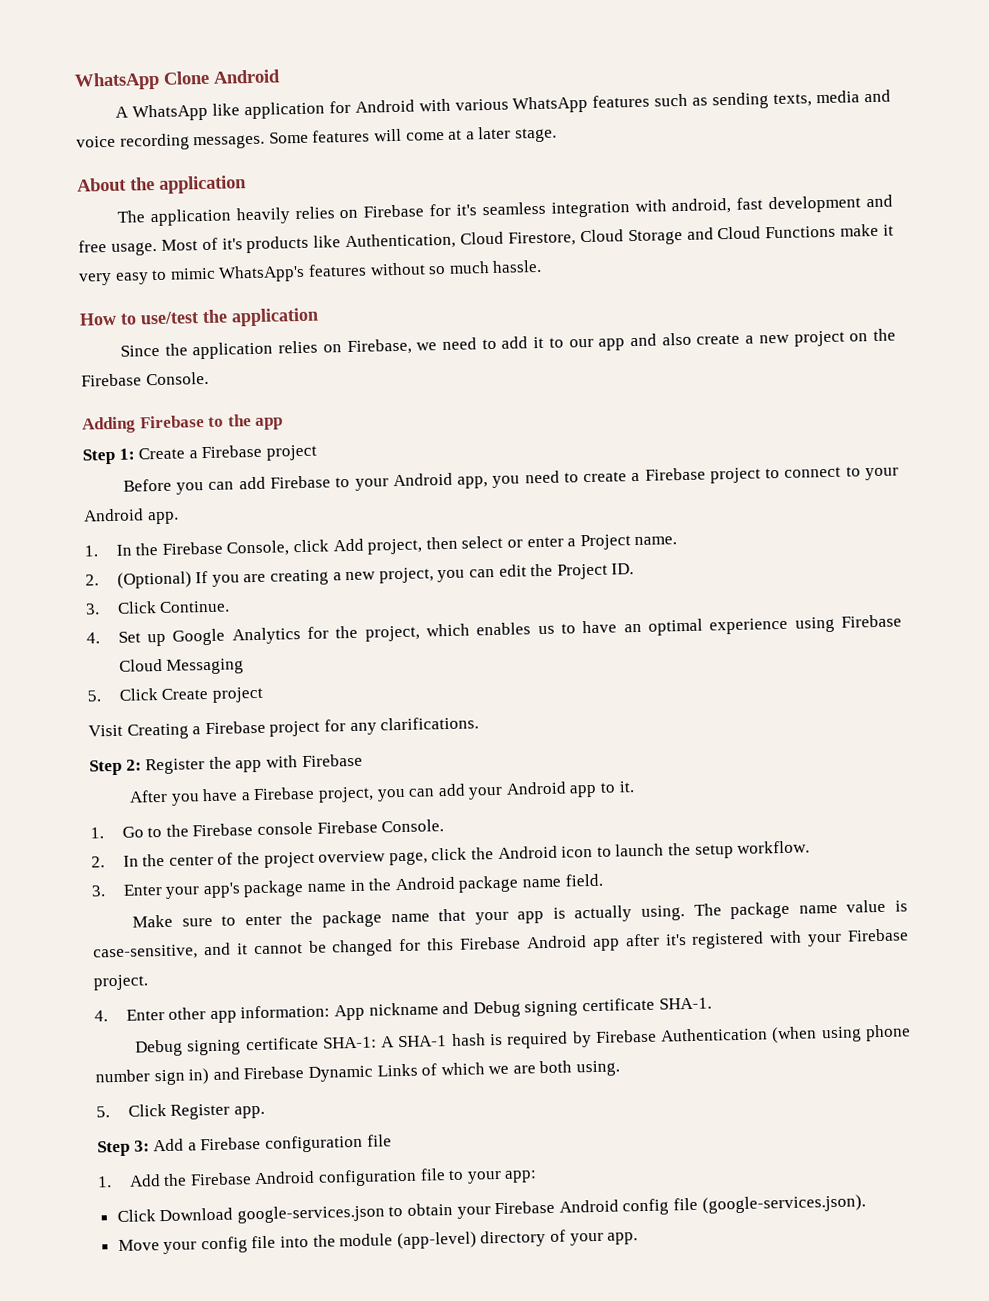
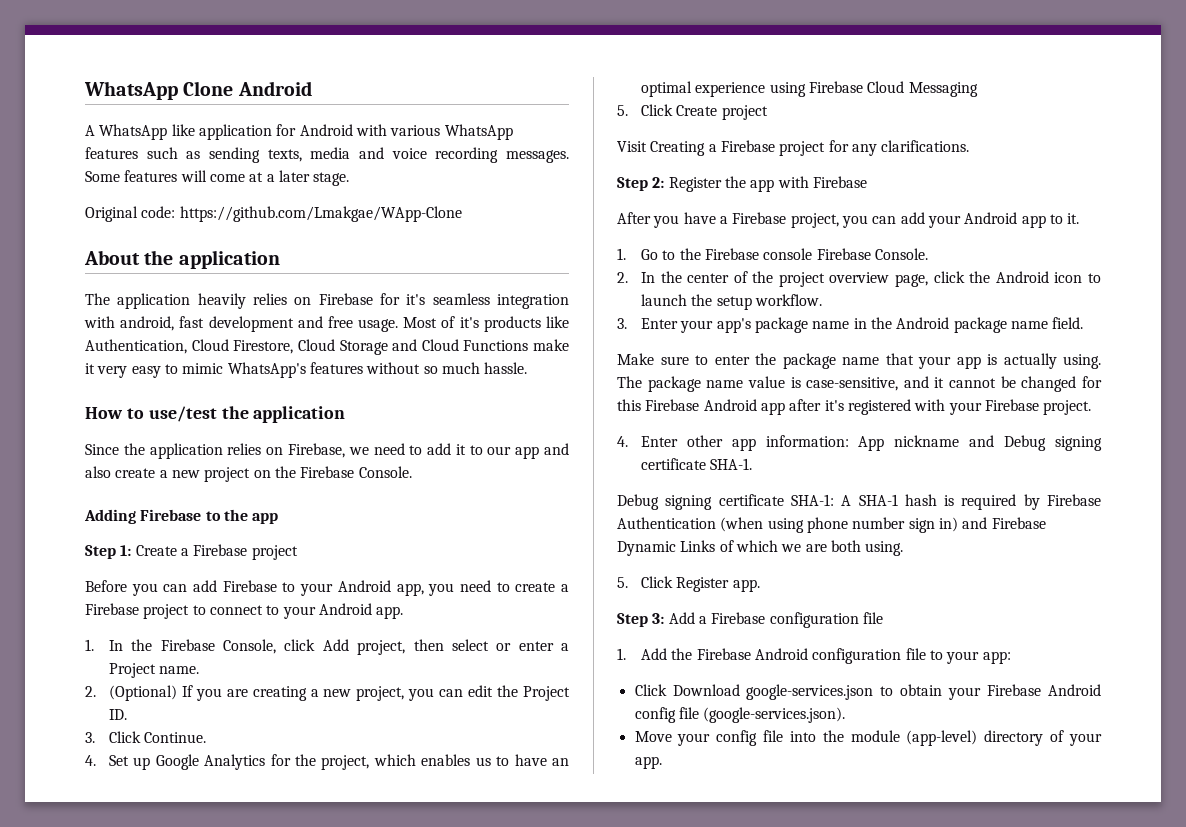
+ Original code: https://github.com/Lmakgae/WApp-Clone

